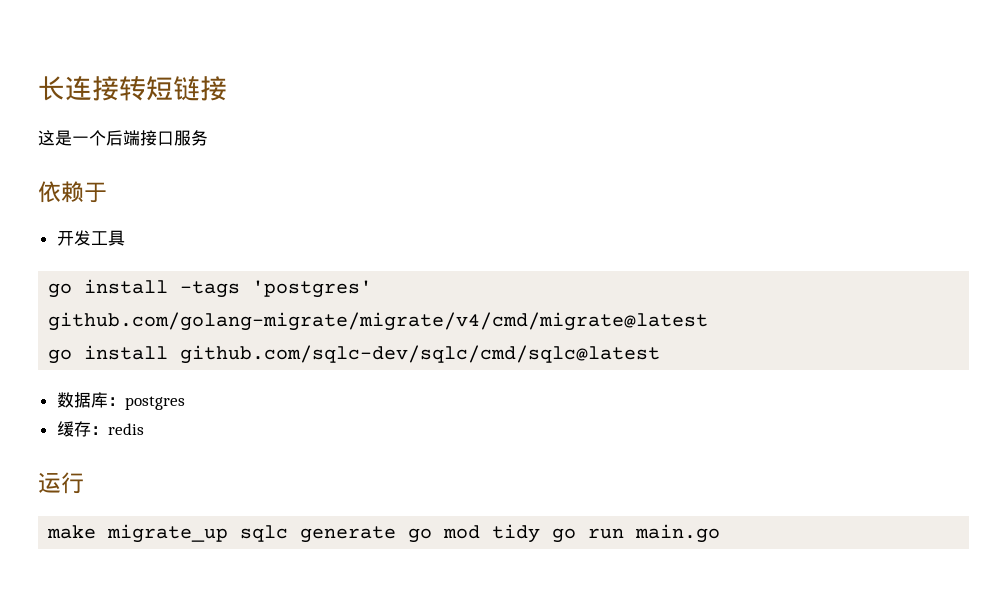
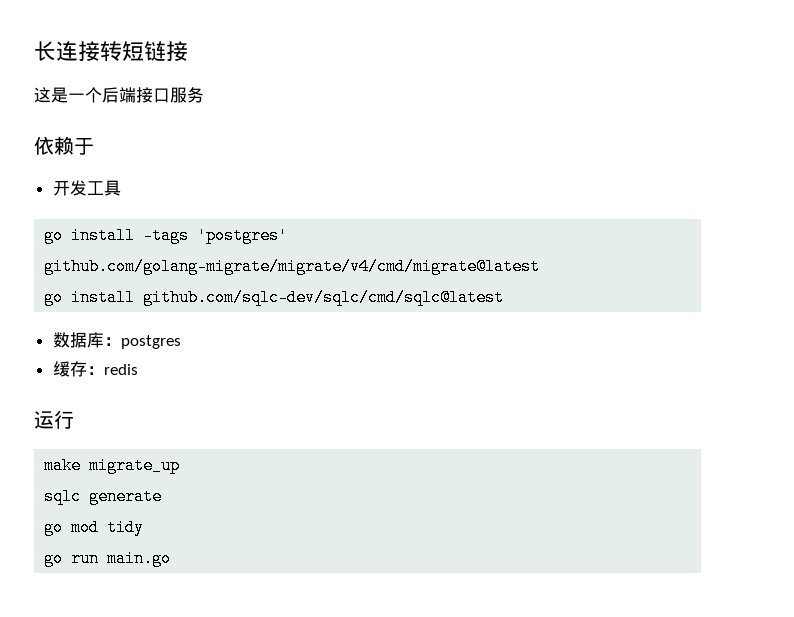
- make migrate_up sqlc generate go mod tidy go run main.go
+ make migrate_up
+ sqlc generate
+ go mod tidy
+ go run main.go

